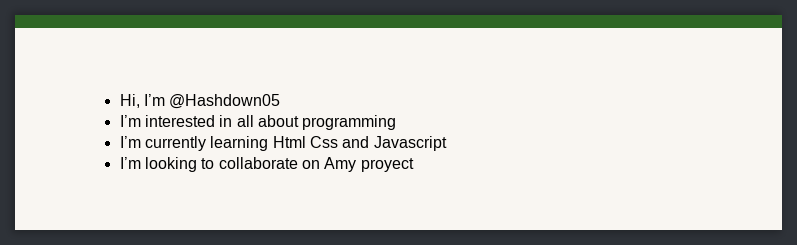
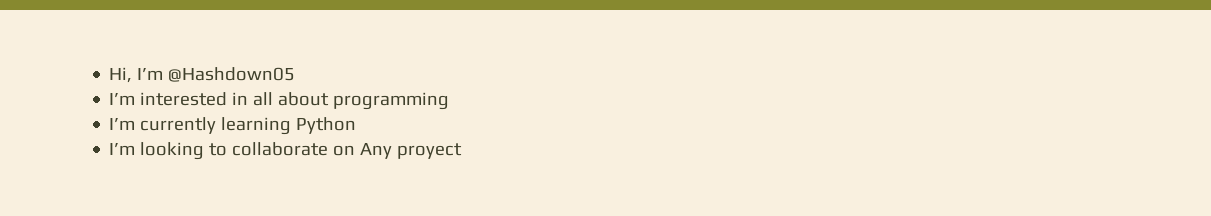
- I’m currently learning Html Css and Javascript
+ I’m currently learning Python
- I’m looking to collaborate on Amy proyect
+ I’m looking to collaborate on Any proyect

